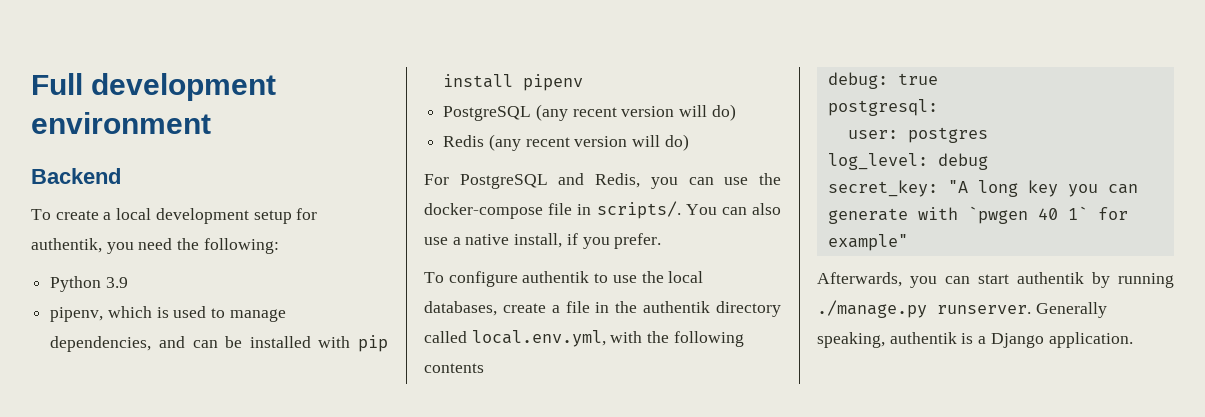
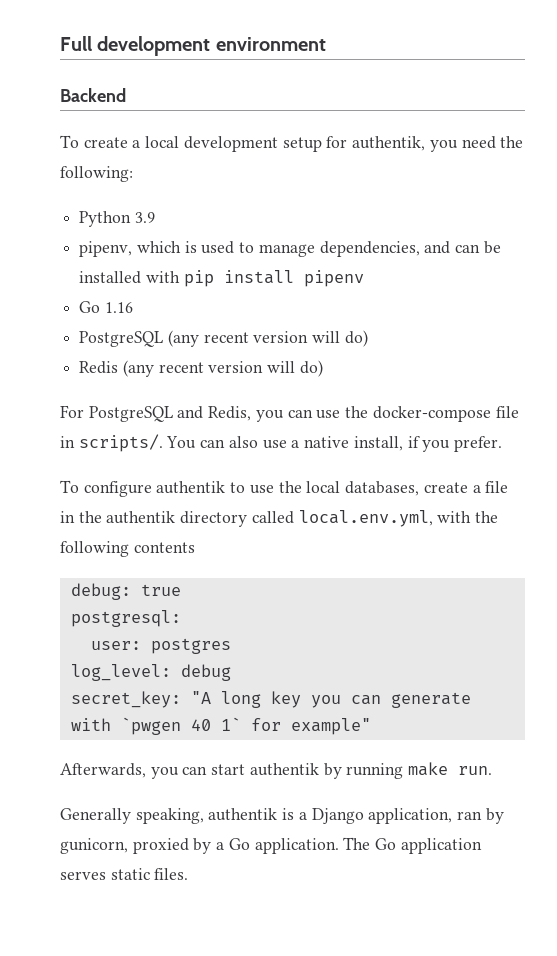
+ Go 1.16
- Afterwards, you can start authentik by running ./manage.py runserver. Generally speaking, authentik is a Django application.
+ Afterwards, you can start authentik by running make run.
+ Generally speaking, authentik is a Django application, ran by gunicorn, proxied by a Go application. The Go application serves static files.

